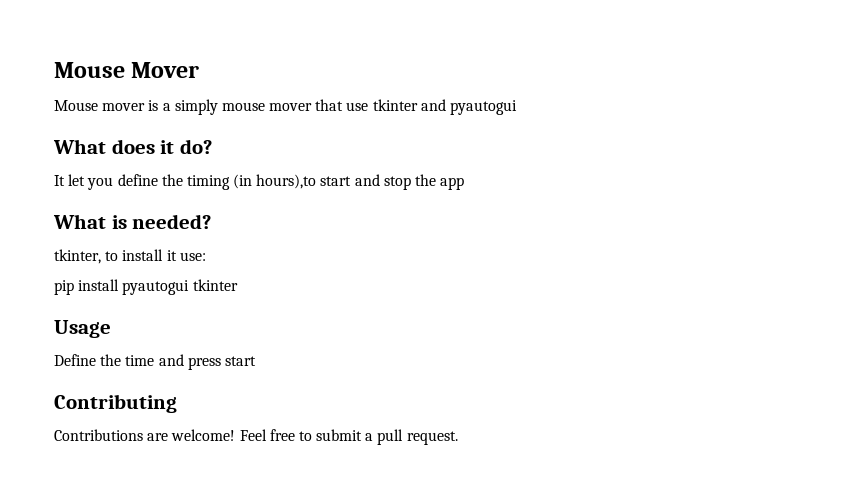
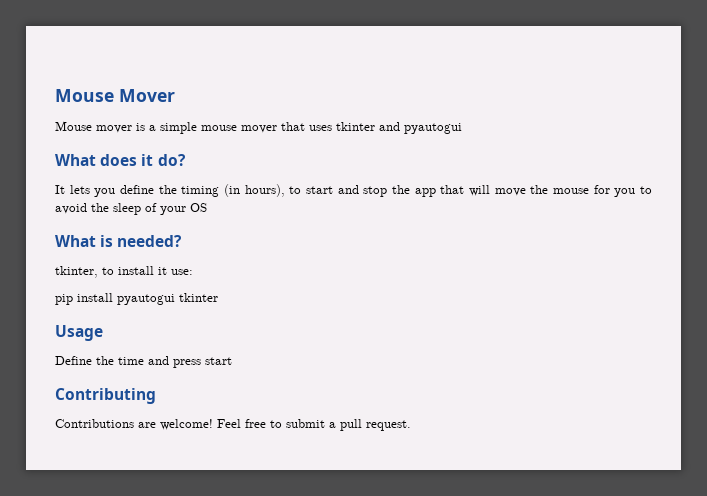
- Mouse mover is a simply mouse mover that use tkinter and pyautogui
+ Mouse mover is a simple mouse mover that uses tkinter and pyautogui
- It let you define the timing (in hours),to start and stop the app
+ It lets you define the timing (in hours), to start and stop the app that will move the mouse for you to avoid the sleep of your OS

